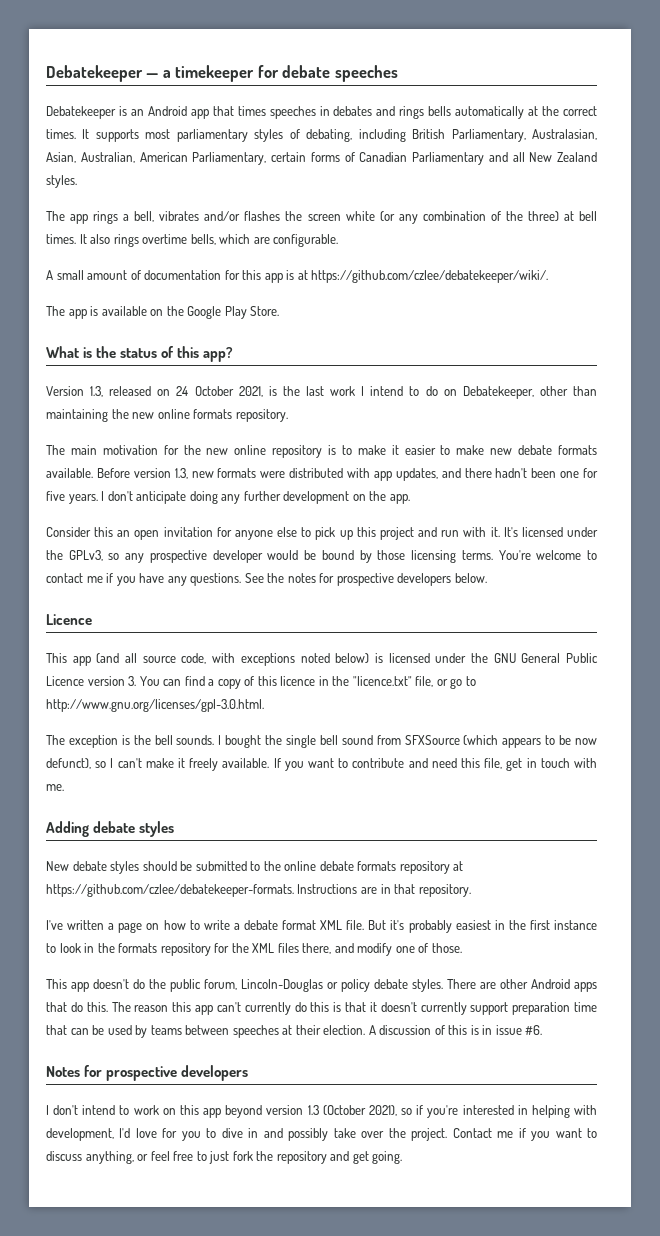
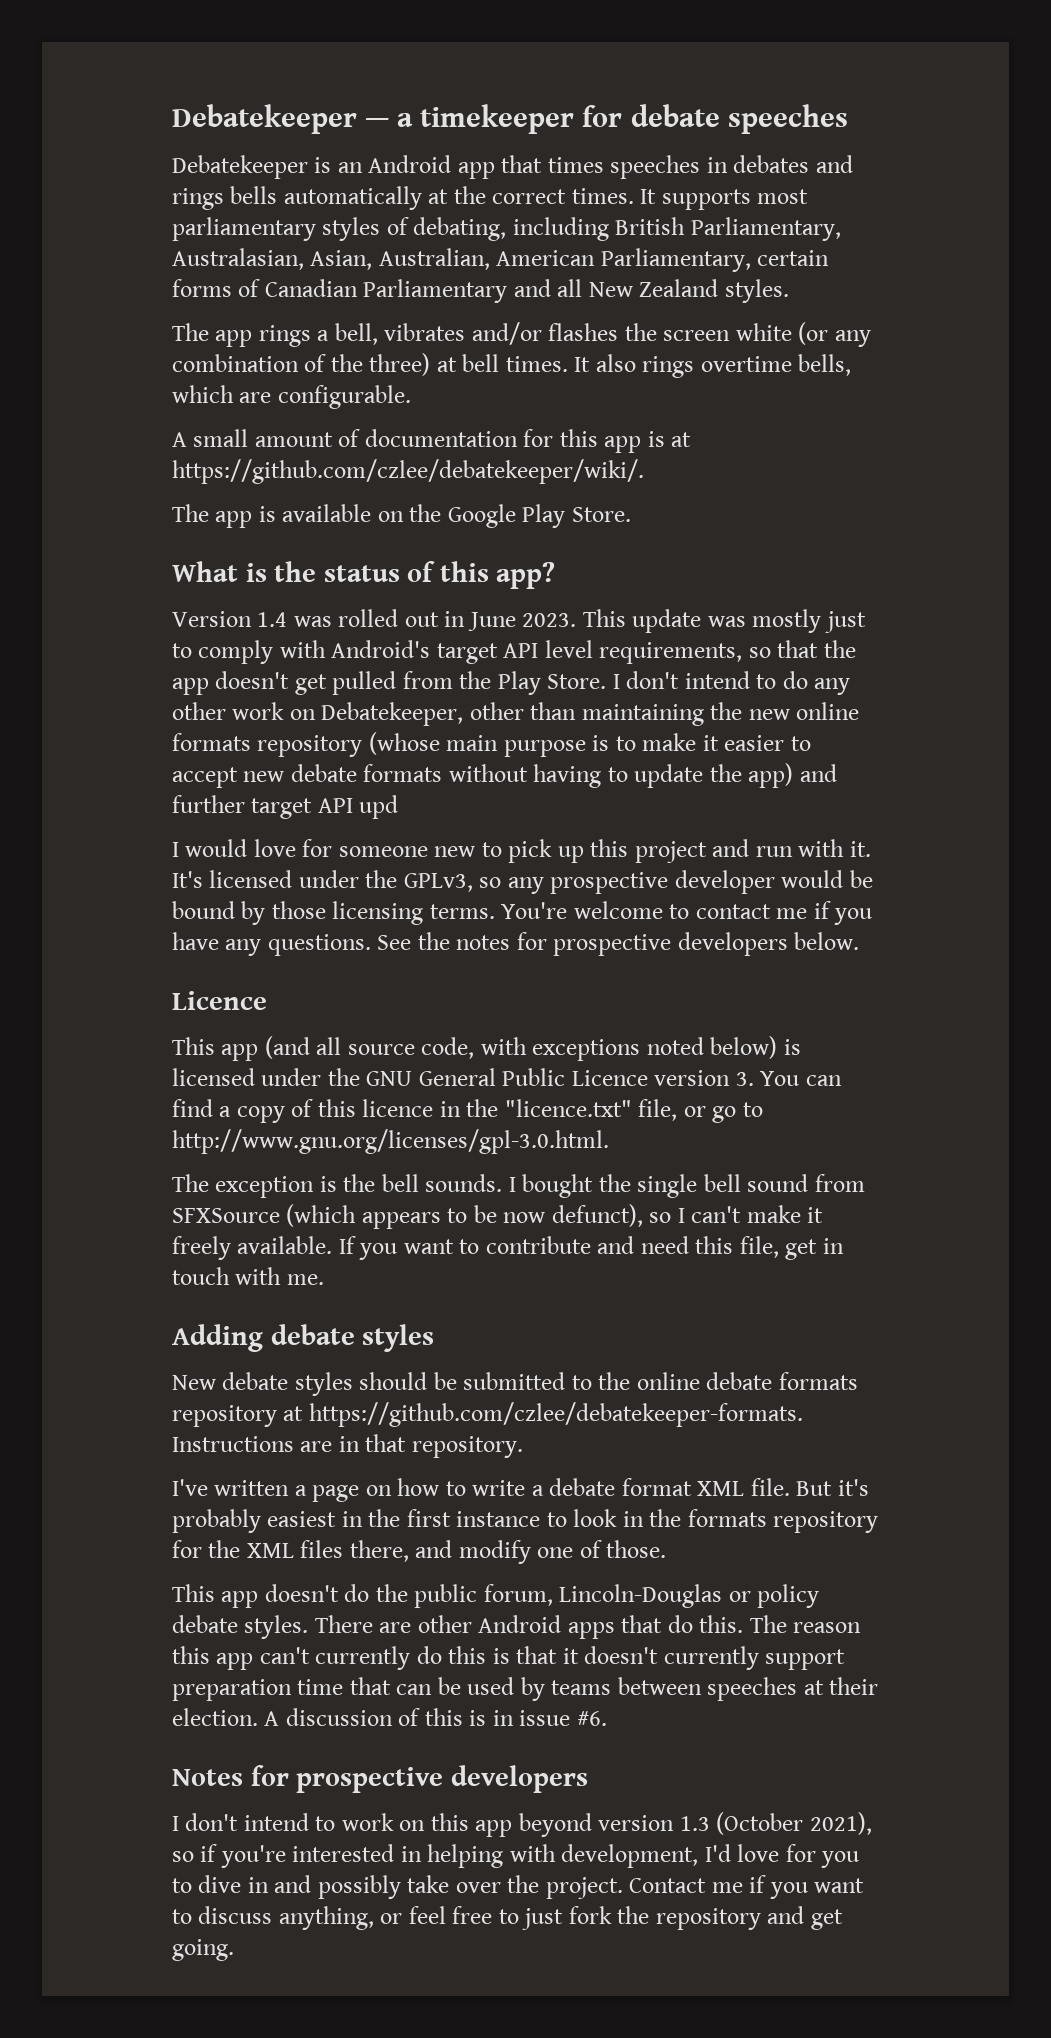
- Version 1.3, released on 24 October 2021, is the last work I intend to do on Debatekeeper, other than maintaining the new online formats repository.
- The main motivation for the new online repository is to make it easier to make new debate formats available. Before version 1.3, new formats were distributed with app updates, and there hadn't been one for five years. I don't anticipate doing any further development on the app.
- Consider this an open invitation for anyone else to pick up this project and run with it.
+ Version 1.4 was rolled out in June 2023. This update was mostly just to comply with Android's target API level requirements, so that the app doesn't get pulled from the Play Store. I don't intend to do any other work on Debatekeeper, other than maintaining the new online formats repository (whose main purpose is to make it easier to accept new debate formats without having to update the app) and further target API upd
+ I would love for someone new to pick up this project and run with it.

